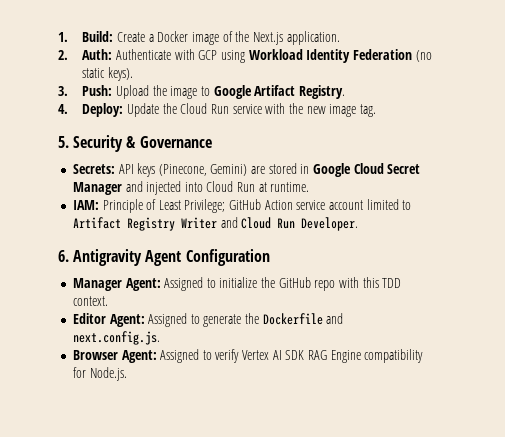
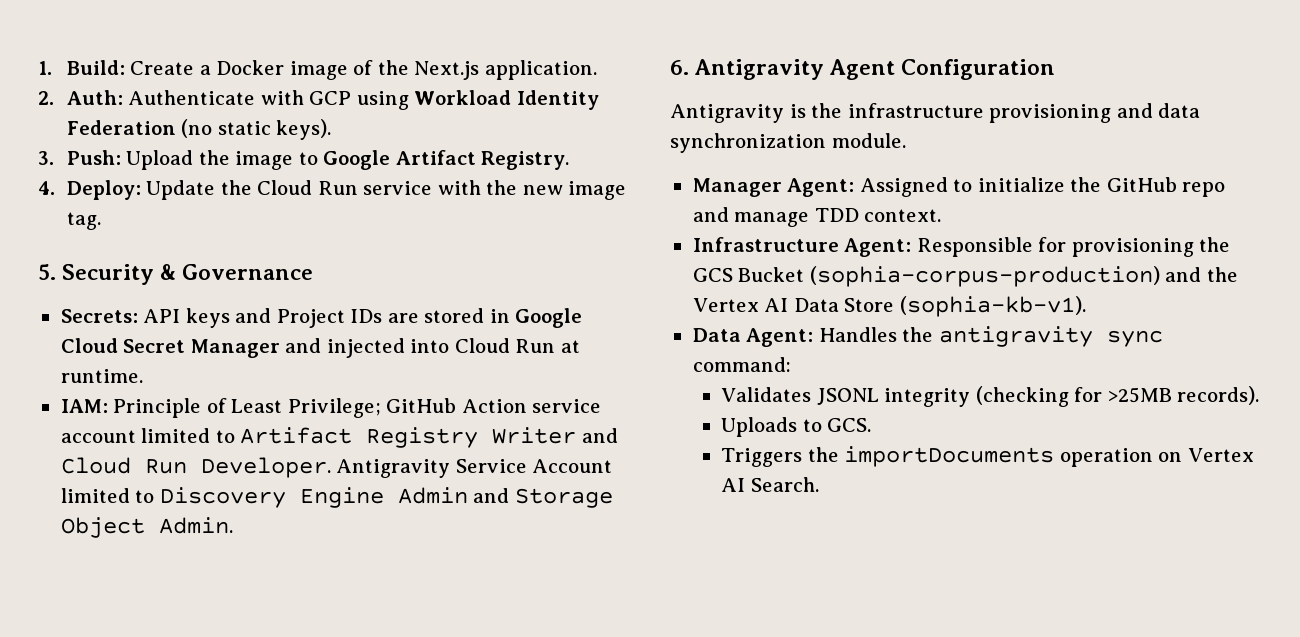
- Secrets: API keys (Pinecone, Gemini) are stored in Google Cloud Secret Manager and injected into Cloud Run at runtime.
+ Secrets: API keys and Project IDs are stored in Google Cloud Secret Manager and injected into Cloud Run at runtime.
- IAM: Principle of Least Privilege; GitHub Action service account limited to Artifact Registry Writer and Cloud Run Developer.
+ IAM: Principle of Least Privilege; GitHub Action service account limited to Artifact Registry Writer and Cloud Run Developer. Antigravity Service Account limited to Discovery Engine Admin and Storage Object Admin.
  6. Antigravity Agent Configuration
+ Antigravity is the infrastructure provisioning and data synchronization module.
- Manager Agent: Assigned to initialize the GitHub repo with this TDD context.
+ Manager Agent: Assigned to initialize the GitHub repo and manage TDD context.
- Editor Agent: Assigned to generate the Dockerfile and next.config.js.
- Browser Agent: Assigned to verify Vertex AI SDK RAG Engine compatibility for Node.js.
+ Infrastructure Agent: Responsible for provisioning the GCS Bucket (sophia-corpus-production) and the Vertex AI Data Store (sophia-kb-v1).
+ Data Agent: Handles the antigravity sync command:
+ Validates JSONL integrity (checking for >25MB records).
+ Uploads to GCS.
+ Triggers the importDocuments operation on Vertex AI Search.

